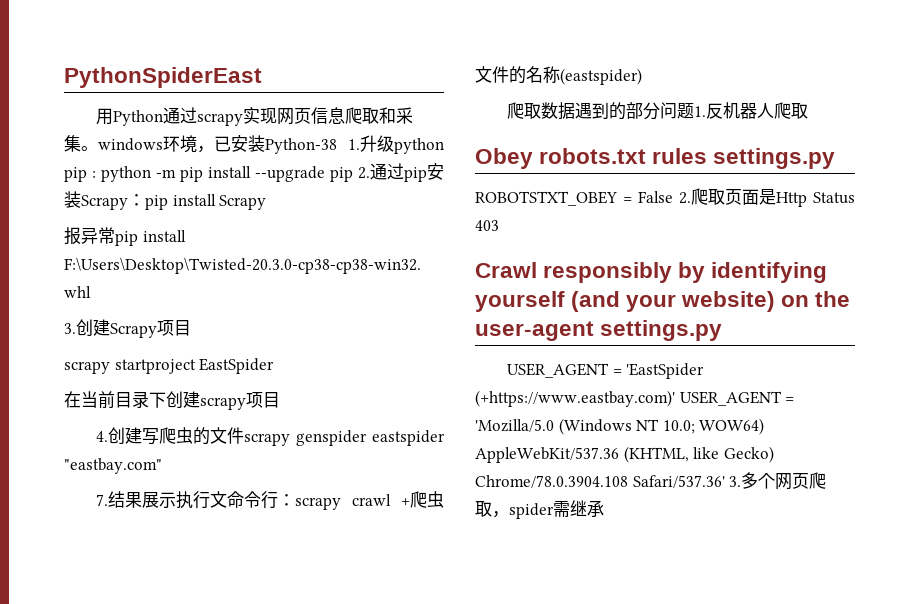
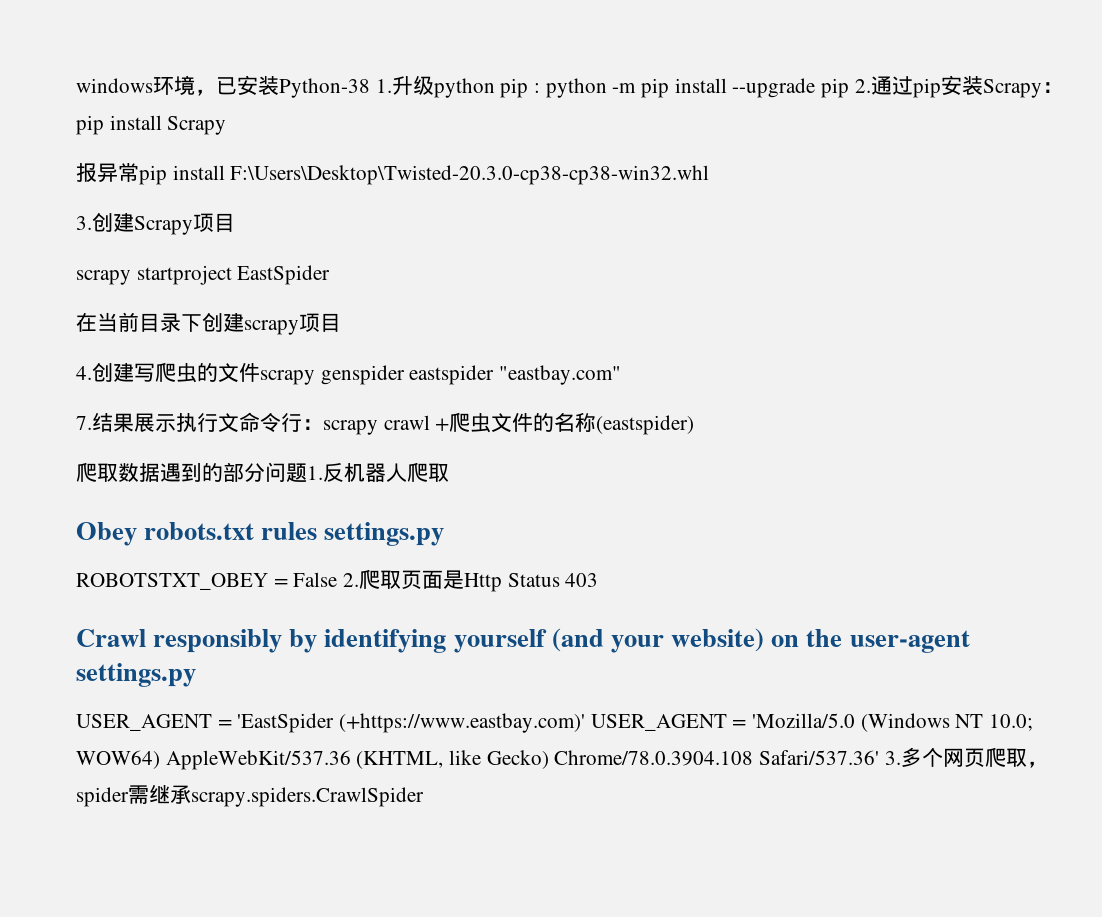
- PythonSpiderEast
- 用Python通过scrapy实现网页信息爬取和采集。windows环境，已安装Python-38 1.升级python pip : python -m pip install --upgrade pip 2.通过pip安装Scrapy：pip install Scrapy
+ windows环境，已安装Python-38 1.升级python pip : python -m pip install --upgrade pip 2.通过pip安装Scrapy：pip install Scrapy
- USER_AGENT = 'EastSpider (+https://www.eastbay.com)' USER_AGENT = 'Mozilla/5.0 (Windows NT 10.0; WOW64) AppleWebKit/537.36 (KHTML, like Gecko) Chrome/78.0.3904.108 Safari/537.36' 3.多个网页爬取，spider需继承
+ USER_AGENT = 'EastSpider (+https://www.eastbay.com)' USER_AGENT = 'Mozilla/5.0 (Windows NT 10.0; WOW64) AppleWebKit/537.36 (KHTML, like Gecko) Chrome/78.0.3904.108 Safari/537.36' 3.多个网页爬取，spider需继承scrapy.spiders.CrawlSpider

